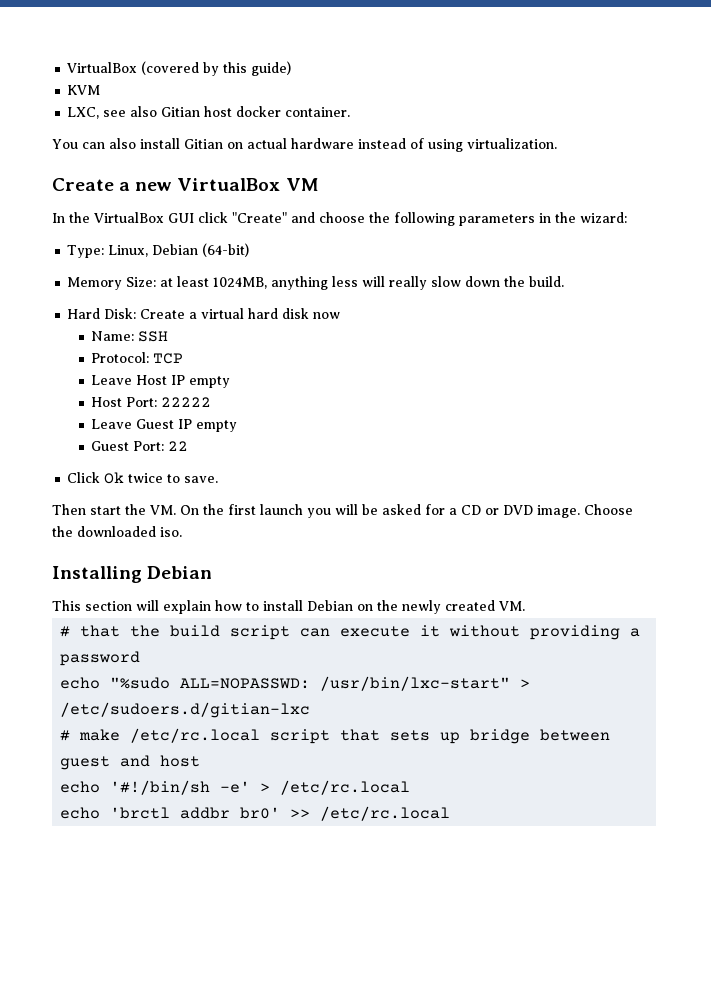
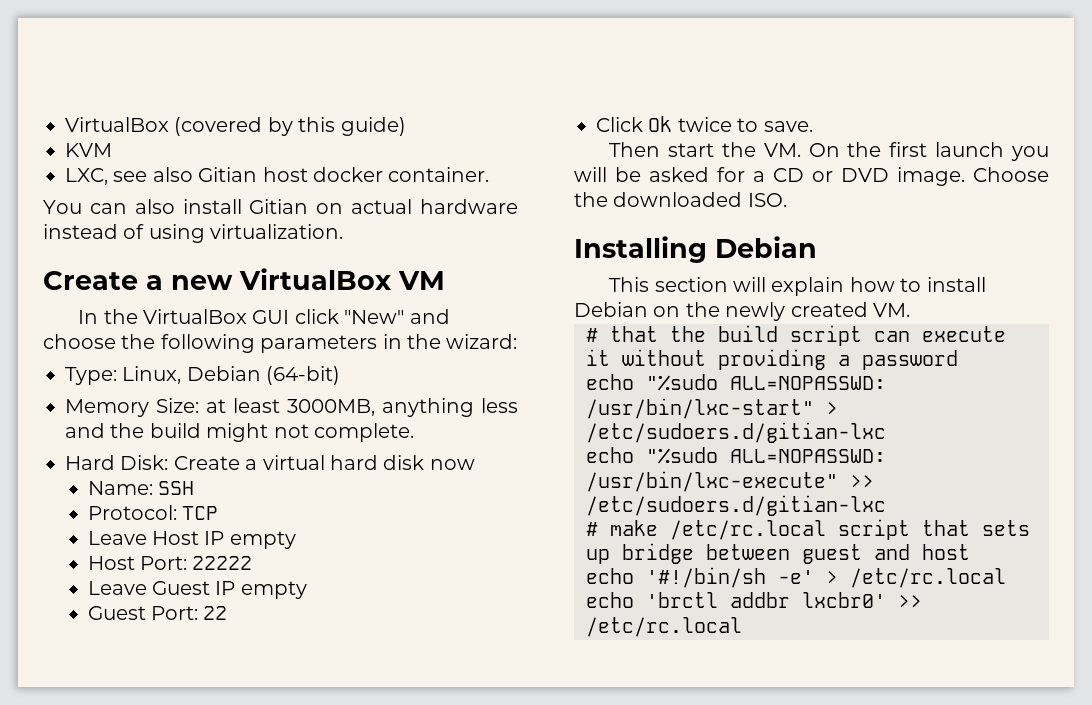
- In the VirtualBox GUI click "Create" and choose the following parameters in the wizard:
+ In the VirtualBox GUI click "New" and choose the following parameters in the wizard:
- Memory Size: at least 1024MB, anything less will really slow down the build.
+ Memory Size: at least 3000MB, anything less and the build might not complete.
- Choose the downloaded iso.
+ Choose the downloaded ISO.
+ echo "%sudo ALL=NOPASSWD: /usr/bin/lxc-execute" >> /etc/sudoers.d/gitian-lxc
- echo 'brctl addbr br0' >> /etc/rc.local
+ echo 'brctl addbr lxcbr0' >> /etc/rc.local

